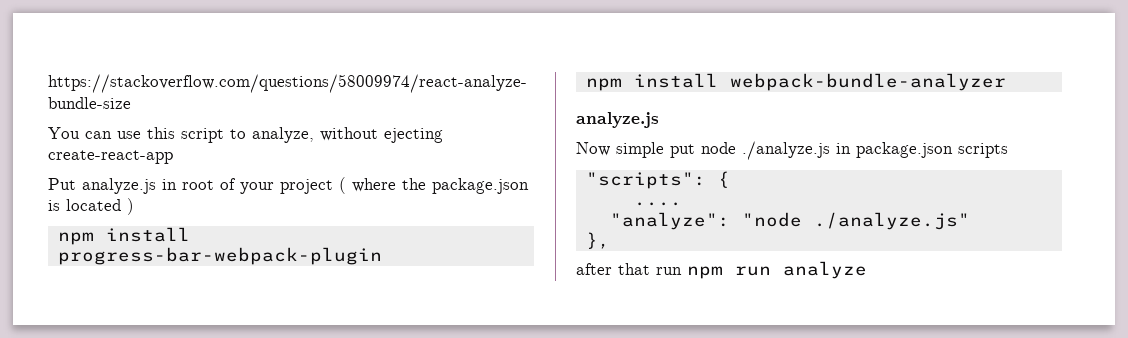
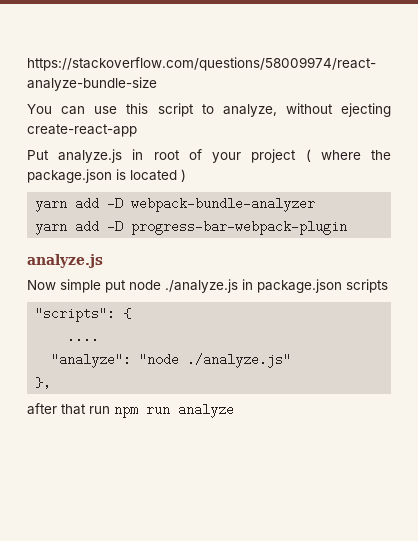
- npm install progress-bar-webpack-plugin
- npm install webpack-bundle-analyzer
+ yarn add -D webpack-bundle-analyzer
+ yarn add -D progress-bar-webpack-plugin

